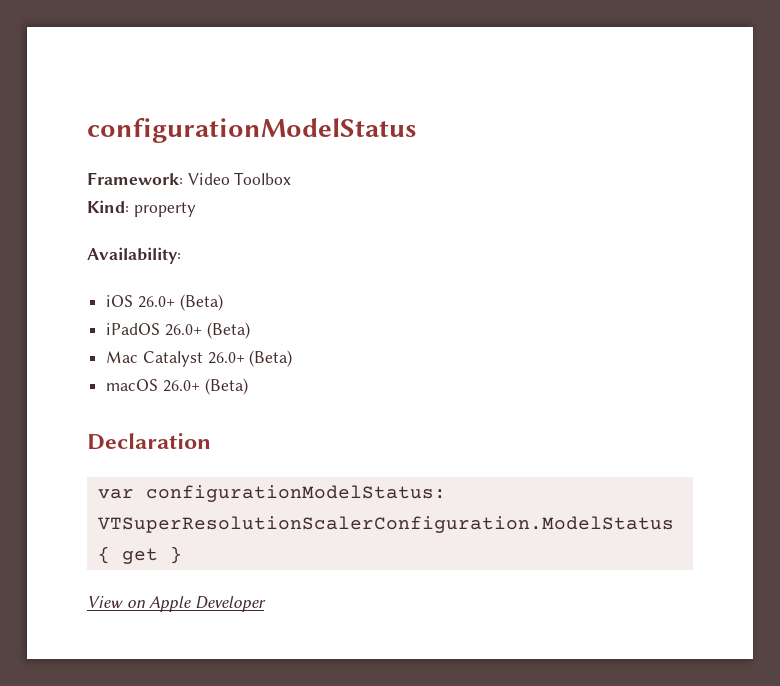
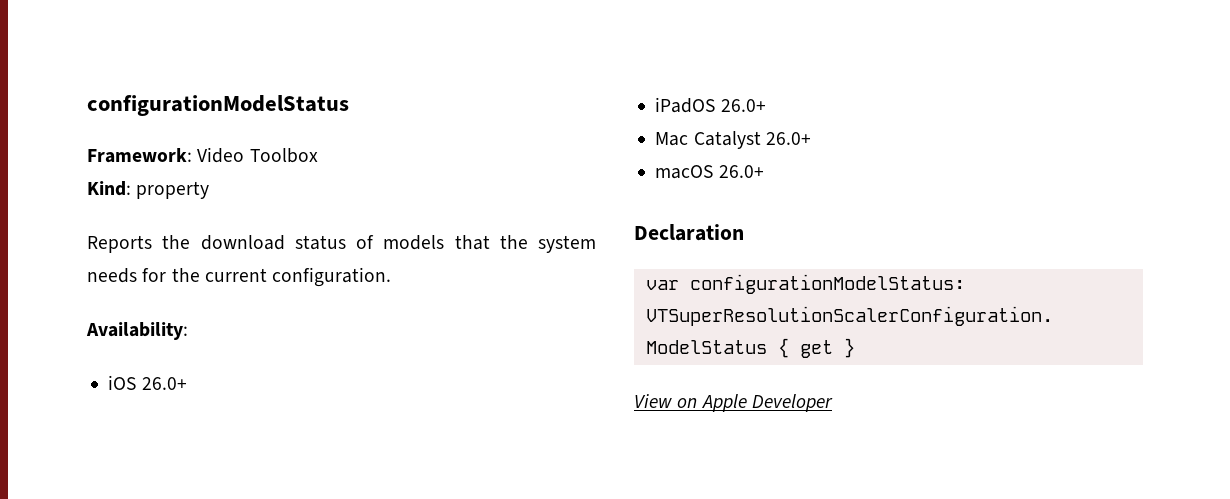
+ Reports the download status of models that the system needs for the current configuration.
- iOS 26.0+ (Beta)
+ iOS 26.0+
- iPadOS 26.0+ (Beta)
+ iPadOS 26.0+
- Mac Catalyst 26.0+ (Beta)
+ Mac Catalyst 26.0+
- macOS 26.0+ (Beta)
+ macOS 26.0+

